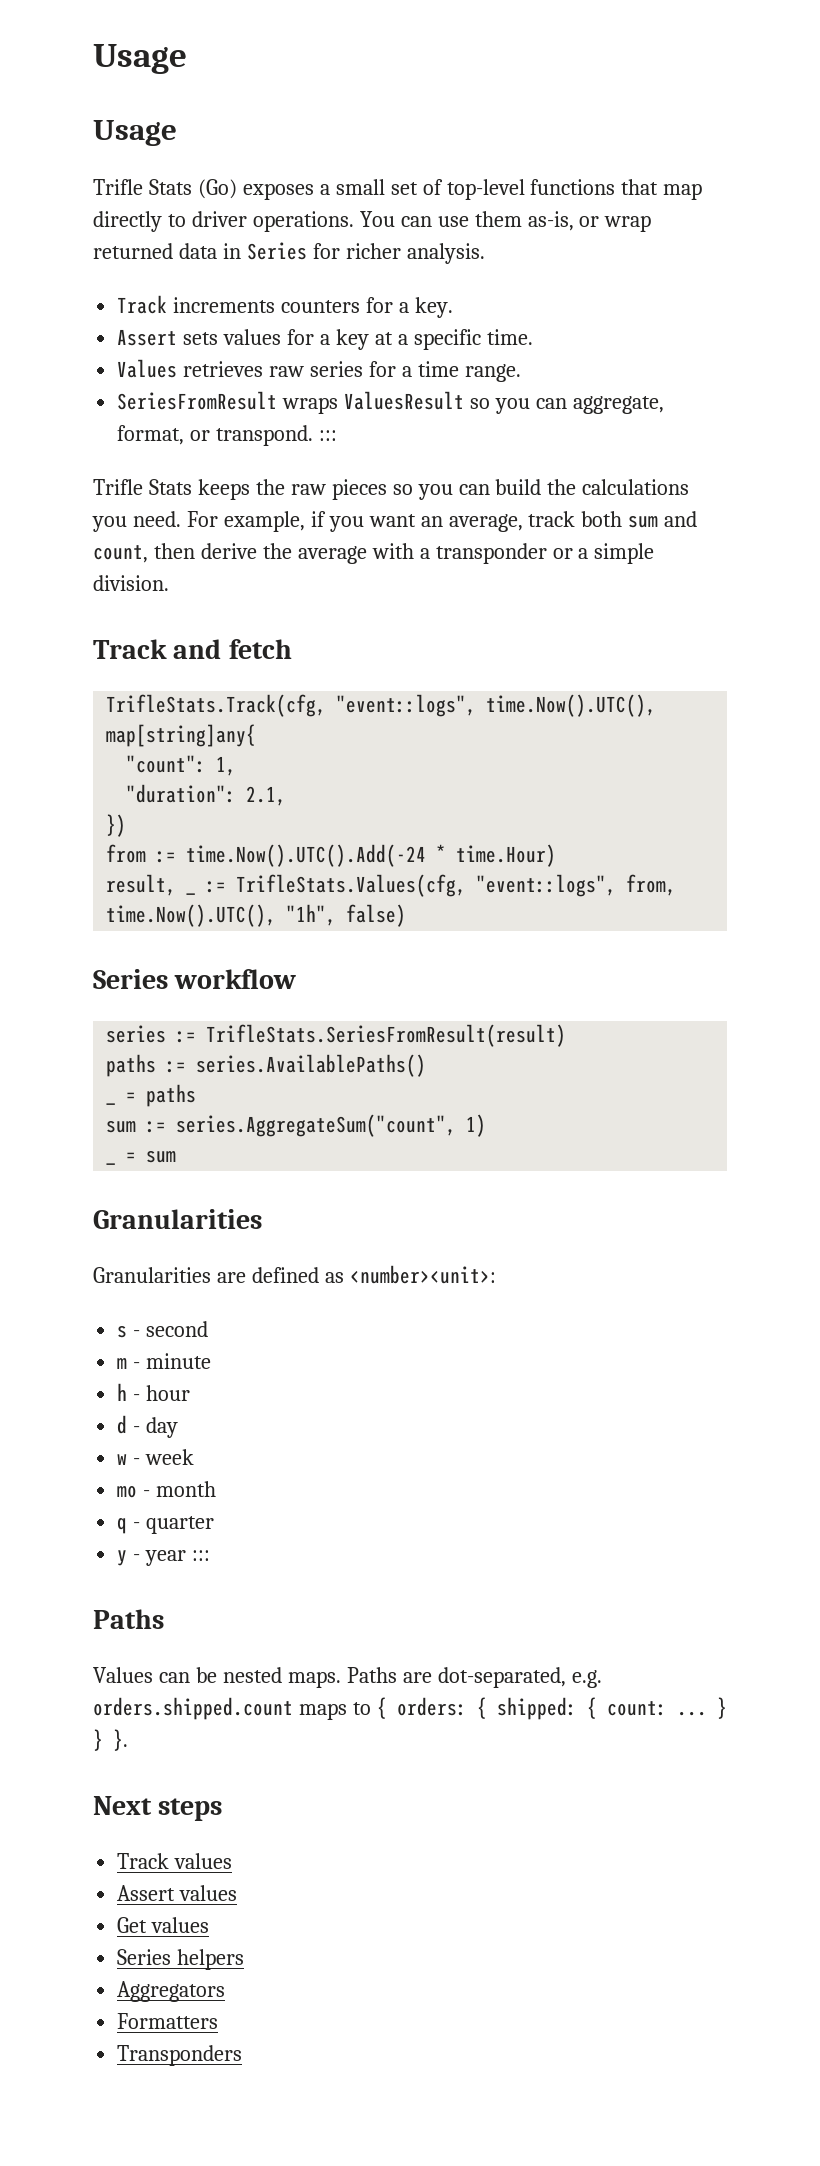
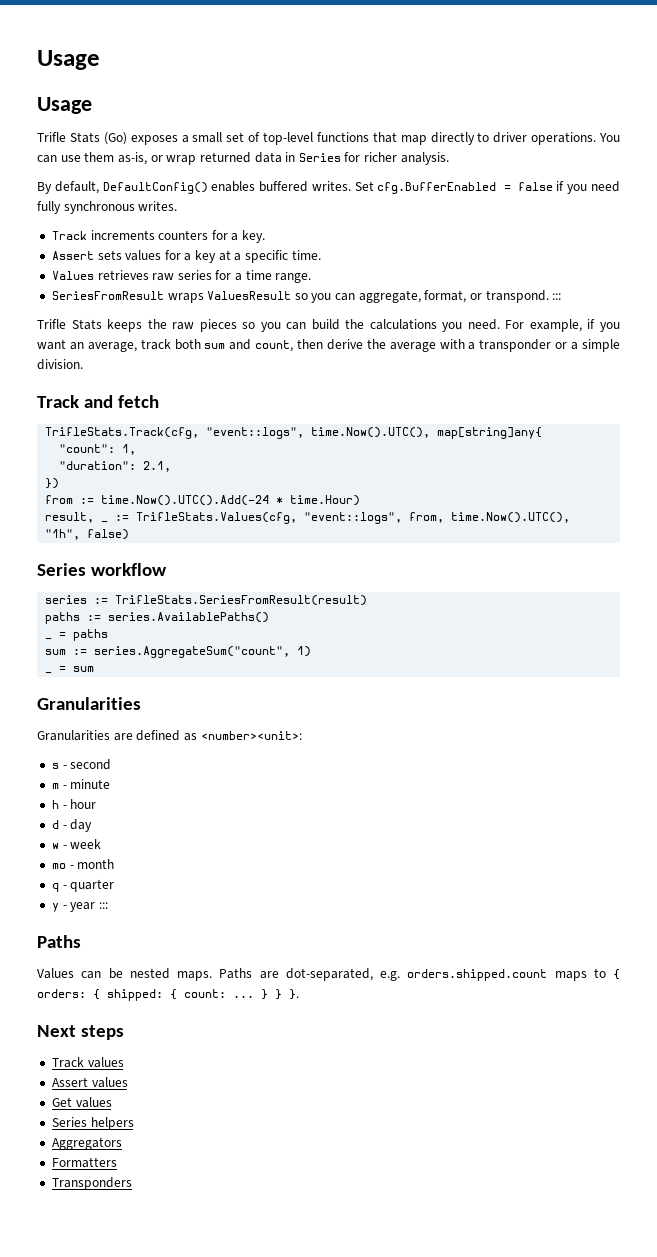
+ By default, DefaultConfig() enables buffered writes. Set cfg.BufferEnabled = false if you need fully synchronous writes.

